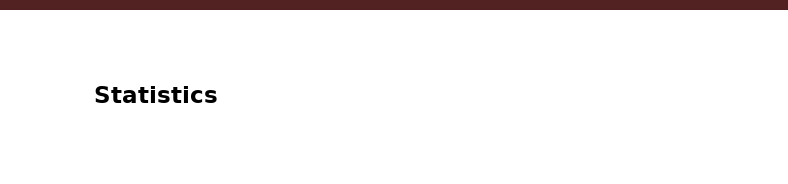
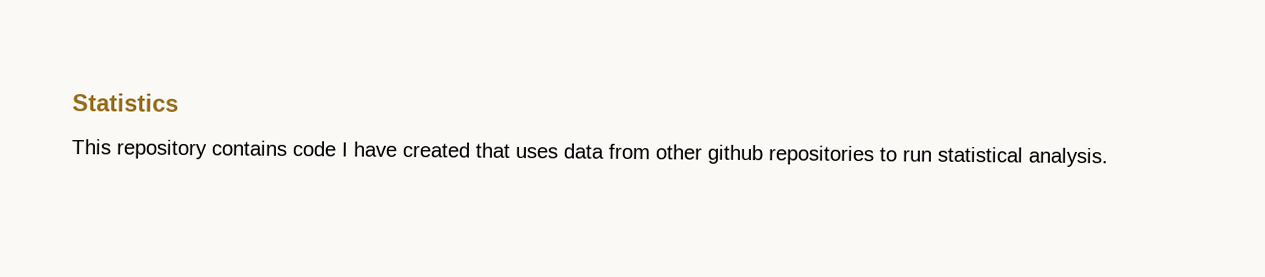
+ This repository contains code I have created that uses data from other github repositories to run statistical analysis.

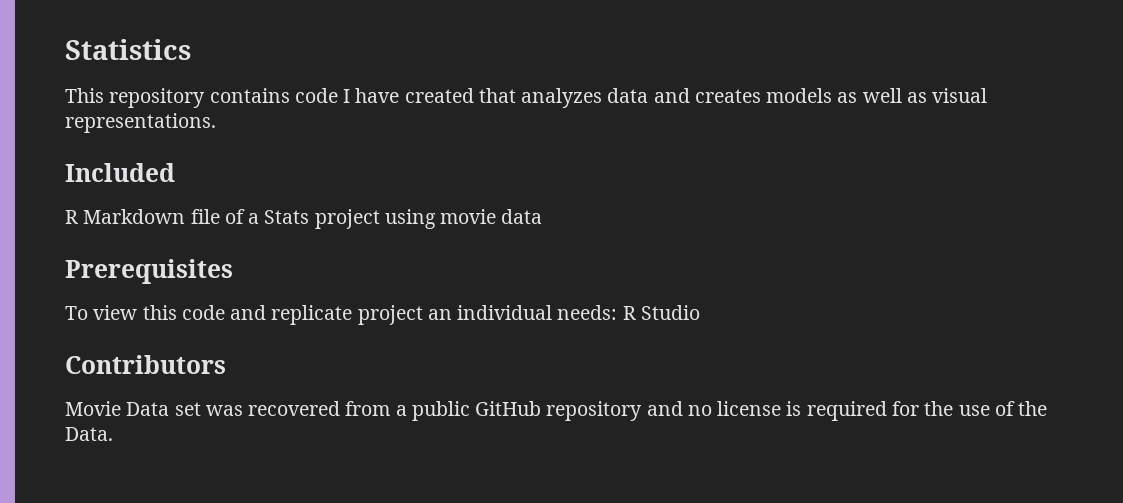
- This repository contains code I have created that uses data from other github repositories to run statistical analysis.
+ This repository contains code I have created that analyzes data and creates models as well as visual representations.
+ Included
+ R Markdown file of a Stats project using movie data
+ Prerequisites
+ To view this code and replicate project an individual needs: R Studio
+ Contributors
+ Movie Data set was recovered from a public GitHub repository and no license is required for the use of the Data.

